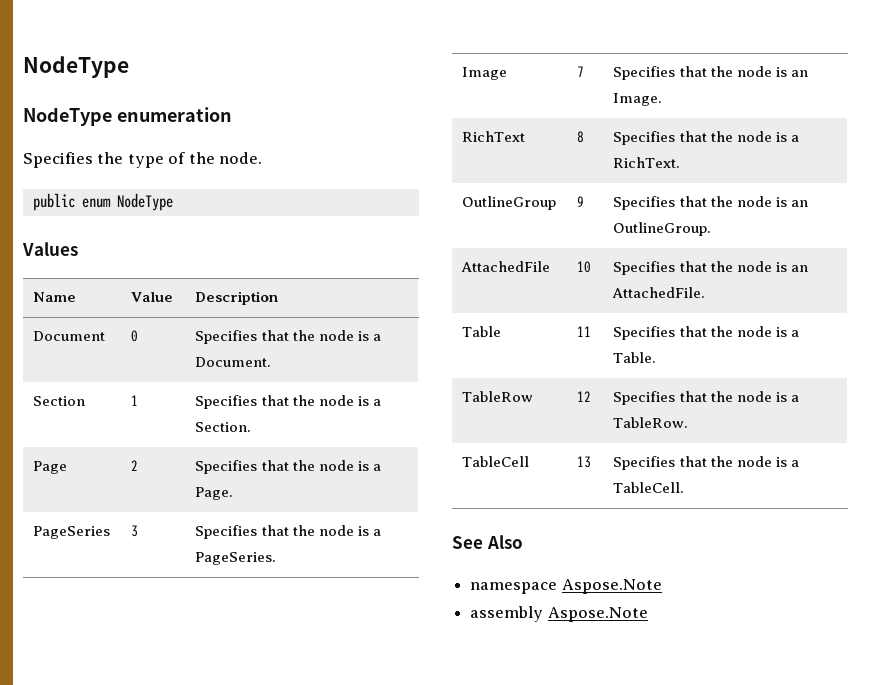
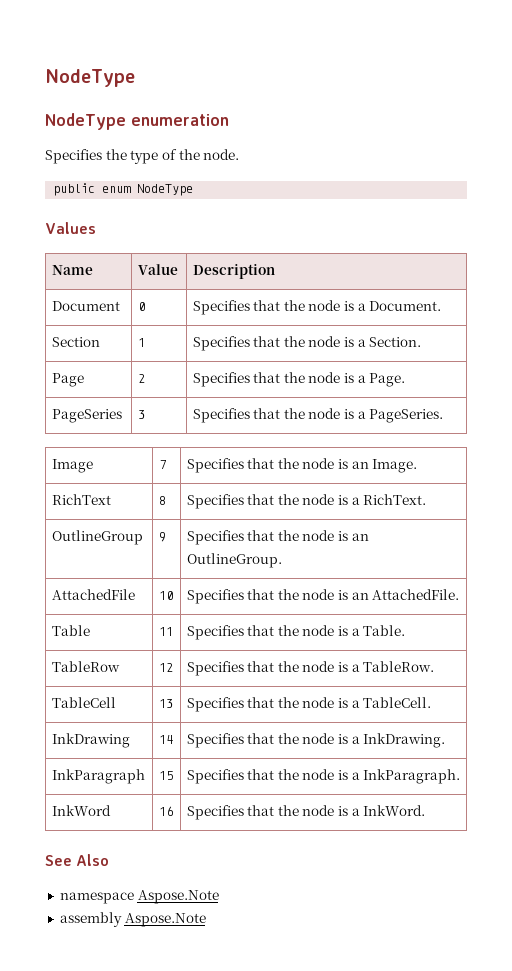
+ InkDrawing | 14 | Specifies that the node is a InkDrawing.
+ InkParagraph | 15 | Specifies that the node is a InkParagraph.
+ InkWord | 16 | Specifies that the node is a InkWord.

